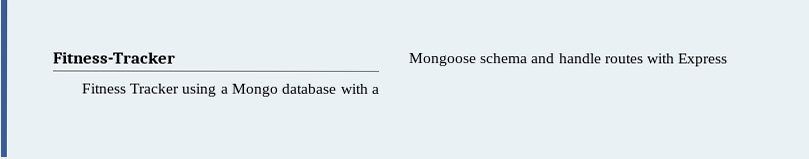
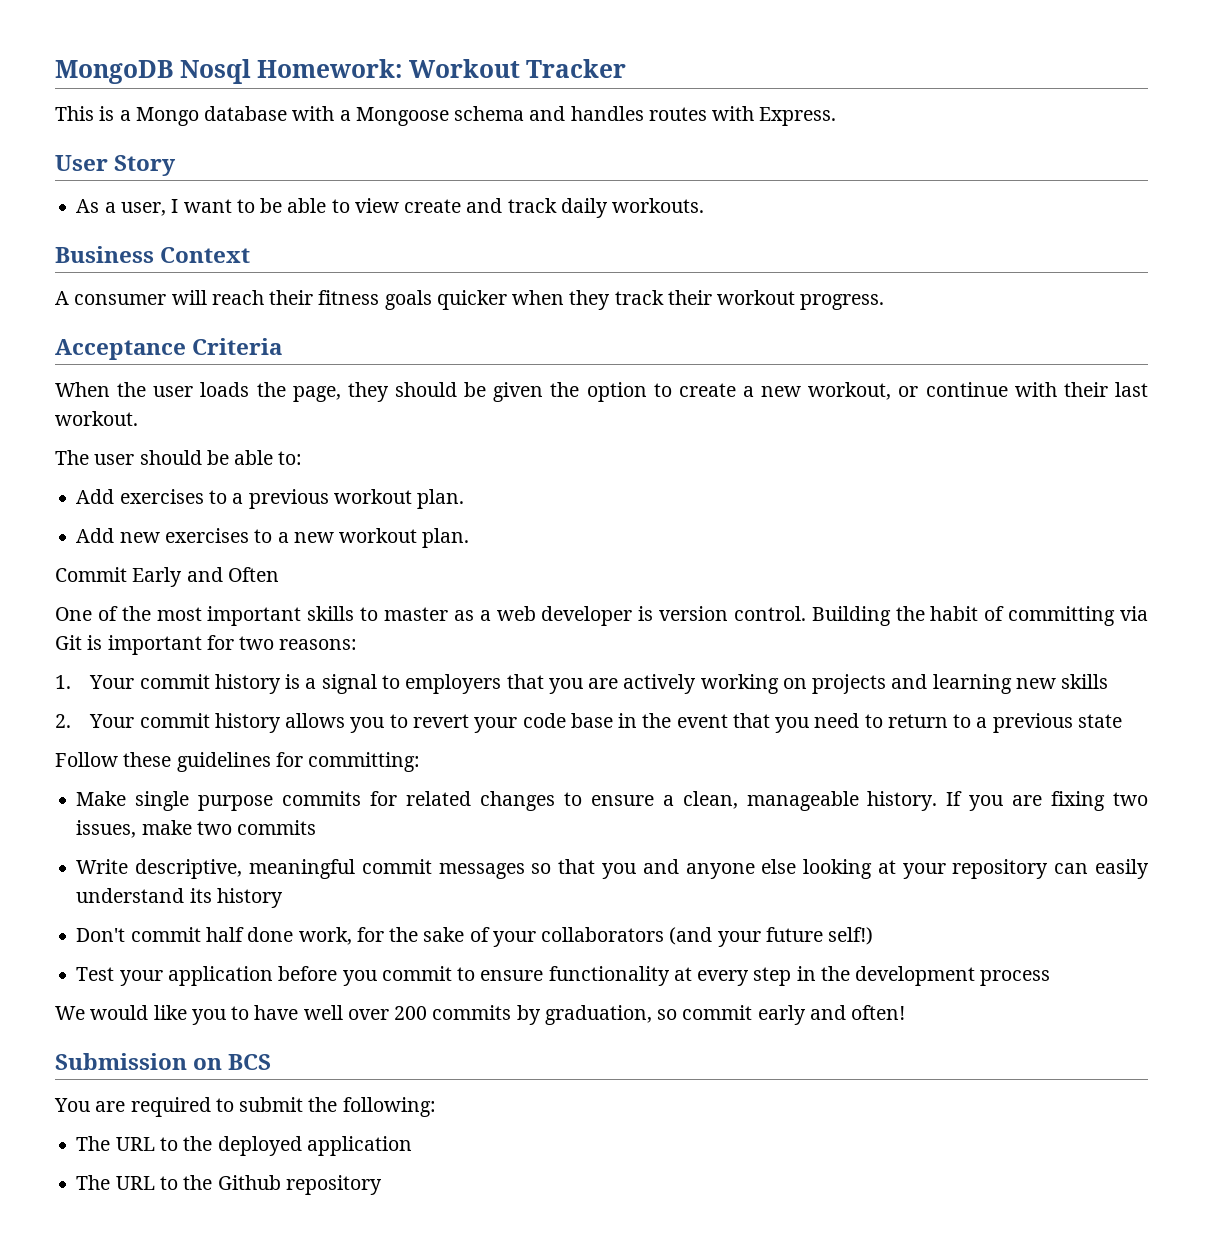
- Fitness-Tracker
- Fitness Tracker using a Mongo database with a Mongoose schema and handle routes with Express
+ MongoDB Nosql Homework: Workout Tracker
+ This is a Mongo database with a Mongoose schema and handles routes with Express.
+ User Story
+ As a user, I want to be able to view create and track daily workouts.
+ Business Context
+ A consumer will reach their fitness goals quicker when they track their workout progress.
+ Acceptance Criteria
+ When the user loads the page, they should be given the option to create a new workout, or continue with their last workout.
+ The user should be able to:
+ Add exercises to a previous workout plan.
+ Add new exercises to a new workout plan.
+ Commit Early and Often
+ One of the most important skills to master as a web developer is version control. Building the habit of committing via Git is important for two reasons:
+ 1. Your commit history is a signal to employers that you are actively working on projects and learning new skills
+ 2. Your commit history allows you to revert your code base in the event that you need to return to a previous state
+ Follow these guidelines for committing:
+ Make single purpose commits for related changes to ensure a clean, manageable history. If you are fixing two issues, make two commits
+ Write descriptive, meaningful commit messages so that you and anyone else looking at your repository can easily understand its history
+ Don't commit half done work, for the sake of your collaborators (and your future self!)
+ Test your application before you commit to ensure functionality at every step in the development process
+ We would like you to have well over 200 commits by graduation, so commit early and often!
+ Submission on BCS
+ You are required to submit the following:
+ The URL to the deployed application
+ The URL to the Github repository

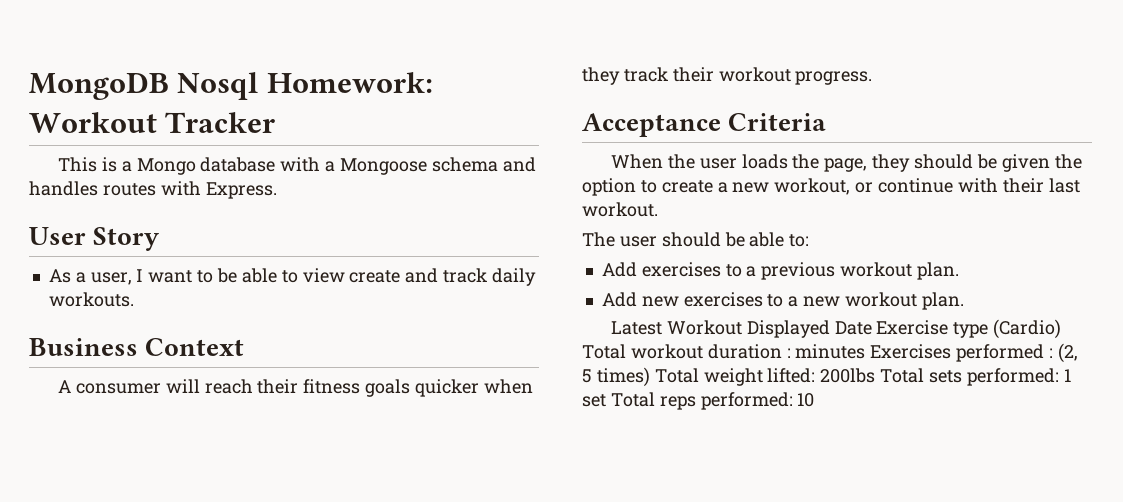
- Commit Early and Often
- One of the most important skills to master as a web developer is version control. Building the habit of committing via Git is important for two reasons:
- 1. Your commit history is a signal to employers that you are actively working on projects and learning new skills
- 2. Your commit history allows you to revert your code base in the event that you need to return to a previous state
- Follow these guidelines for committing:
- Make single purpose commits for related changes to ensure a clean, manageable history. If you are fixing two issues, make two commits
- Write descriptive, meaningful commit messages so that you and anyone else looking at your repository can easily understand its history
- Don't commit half done work, for the sake of your collaborators (and your future self!)
- Test your application before you commit to ensure functionality at every step in the development process
- We would like you to have well over 200 commits by graduation, so commit early and often!
- Submission on BCS
- You are required to submit the following:
- The URL to the deployed application
- The URL to the Github repository
+ Latest Workout Displayed Date Exercise type (Cardio) Total workout duration : minutes Exercises performed : (2, 5 times) Total weight lifted: 200lbs Total sets performed: 1 set Total reps performed: 10

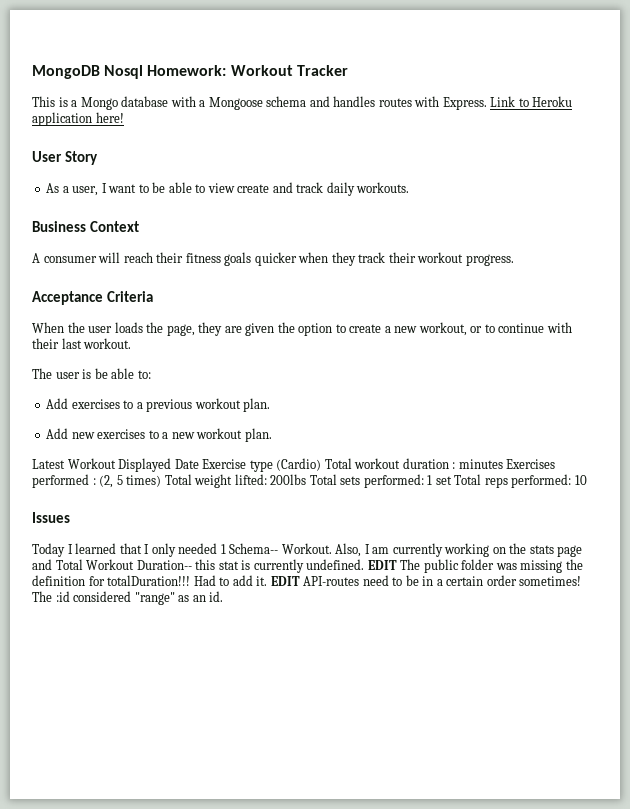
+ Link to Heroku application here!
- When the user loads the page, they should be given the option to create a new workout, or continue with their last workout.
+ When the user loads the page, they are given the option to create a new workout, or to continue with their last workout.
- The user should be able to:
+ The user is be able to:
+ Issues
+ Today I learned that I only needed 1 Schema-- Workout. Also, I am currently working on the stats page and Total Workout Duration-- this stat is currently undefined. EDIT The public folder was missing the definition for totalDuration!!! Had to add it. EDIT API-routes need to be in a certain order sometimes! The :id considered "range" as an id.

